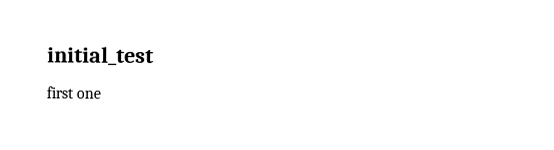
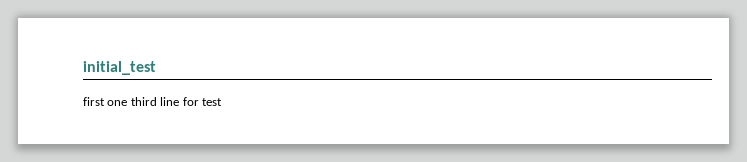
- first one
+ first one third line for test

